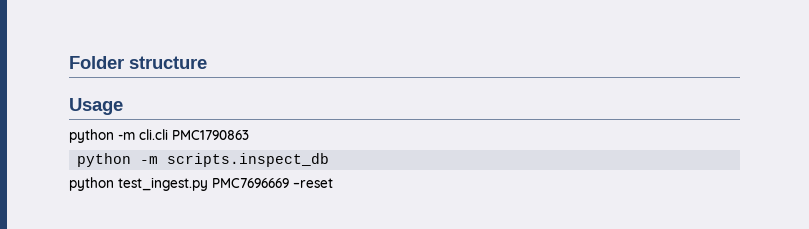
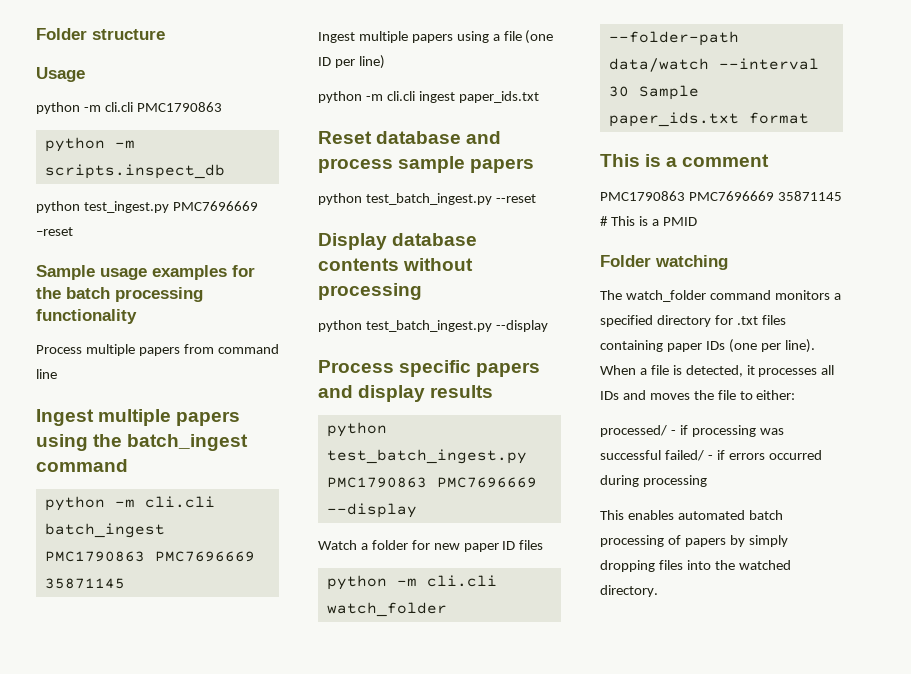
+ Sample usage examples for the batch processing functionality
+ Process multiple papers from command line
+ Ingest multiple papers using the batch_ingest command
+ python -m cli.cli batch_ingest PMC1790863 PMC7696669 35871145
+ Ingest multiple papers using a file (one ID per line)
+ python -m cli.cli ingest paper_ids.txt
+ Reset database and process sample papers
+ python test_batch_ingest.py --reset
+ Display database contents without processing
+ python test_batch_ingest.py --display
+ Process specific papers and display results
+ python test_batch_ingest.py PMC1790863 PMC7696669 --display
+ Watch a folder for new paper ID files
+ python -m cli.cli watch_folder --folder-path data/watch --interval 30 Sample paper_ids.txt format
+ This is a comment
+ PMC1790863 PMC7696669 35871145 # This is a PMID
+ Folder watching
+ The watch_folder command monitors a specified directory for .txt files containing paper IDs (one per line). When a file is detected, it processes all IDs and moves the file to either:
+ processed/ - if processing was successful failed/ - if errors occurred during processing
+ This enables automated batch processing of papers by simply dropping files into the watched directory.

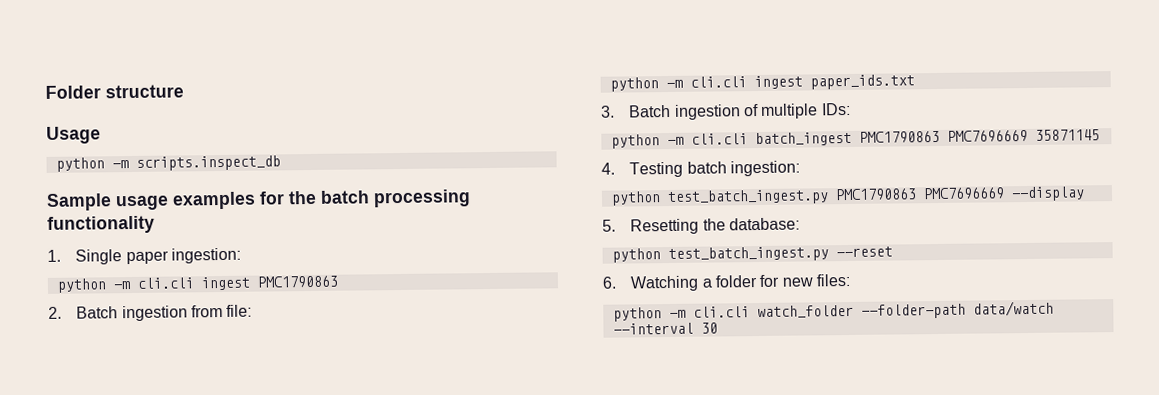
- python -m cli.cli PMC1790863
- python test_ingest.py PMC7696669 –reset
- Process multiple papers from command line
- Ingest multiple papers using the batch_ingest command
+ 1. Single paper ingestion:
+ python -m cli.cli ingest PMC1790863
+ 2. Batch ingestion from file:
+ python -m cli.cli ingest paper_ids.txt
+ 3. Batch ingestion of multiple IDs:
- Ingest multiple papers using a file (one ID per line)
- python -m cli.cli ingest paper_ids.txt
- Reset database and process sample papers
- python test_batch_ingest.py --reset
- Display database contents without processing
- python test_batch_ingest.py --display
- Process specific papers and display results
+ 4. Testing batch ingestion:
- Watch a folder for new paper ID files
+ 5. Resetting the database:
+ python test_batch_ingest.py --reset
+ 6. Watching a folder for new files:
- python -m cli.cli watch_folder --folder-path data/watch --interval 30 Sample paper_ids.txt format
- This is a comment
- PMC1790863 PMC7696669 35871145 # This is a PMID
- Folder watching
- The watch_folder command monitors a specified directory for .txt files containing paper IDs (one per line). When a file is detected, it processes all IDs and moves the file to either:
- processed/ - if processing was successful failed/ - if errors occurred during processing
- This enables automated batch processing of papers by simply dropping files into the watched directory.
+ python -m cli.cli watch_folder --folder-path data/watch --interval 30

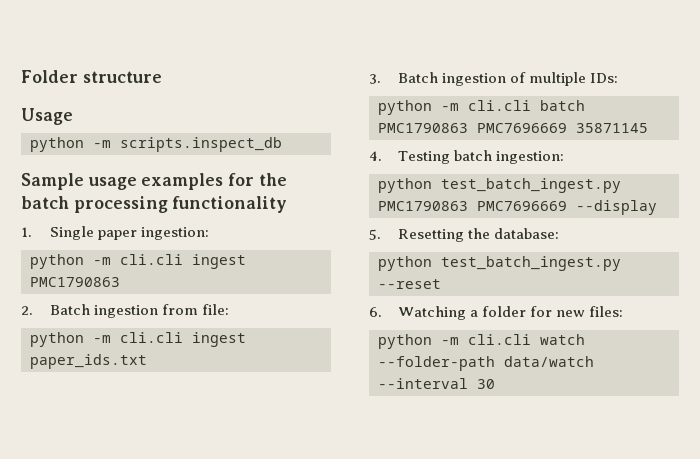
- python -m cli.cli batch_ingest PMC1790863 PMC7696669 35871145
+ python -m cli.cli batch PMC1790863 PMC7696669 35871145
- python -m cli.cli watch_folder --folder-path data/watch --interval 30
+ python -m cli.cli watch --folder-path data/watch --interval 30

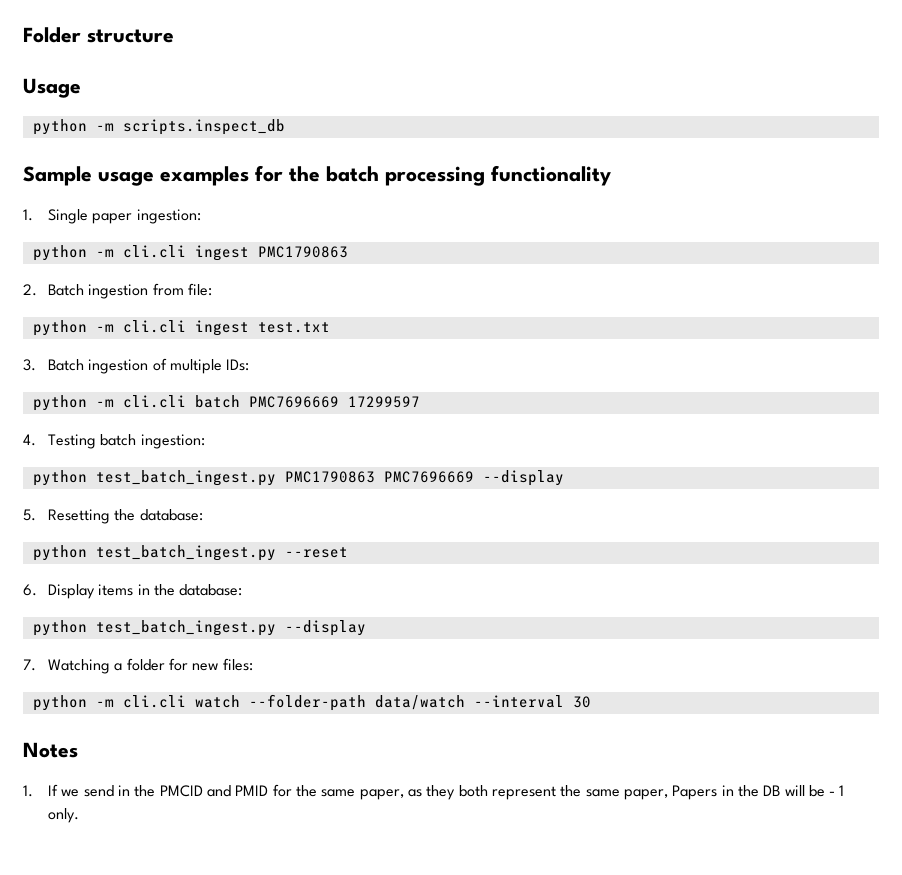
- python -m cli.cli ingest paper_ids.txt
+ python -m cli.cli ingest test.txt
- python -m cli.cli batch PMC1790863 PMC7696669 35871145
+ python -m cli.cli batch PMC7696669 17299597
- 6. Watching a folder for new files:
+ 6. Display items in the database:
+ python test_batch_ingest.py --display
+ 7. Watching a folder for new files:
+ Notes
+ 1. If we send in the PMCID and PMID for the same paper, as they both represent the same paper, Papers in the DB will be - 1 only.

